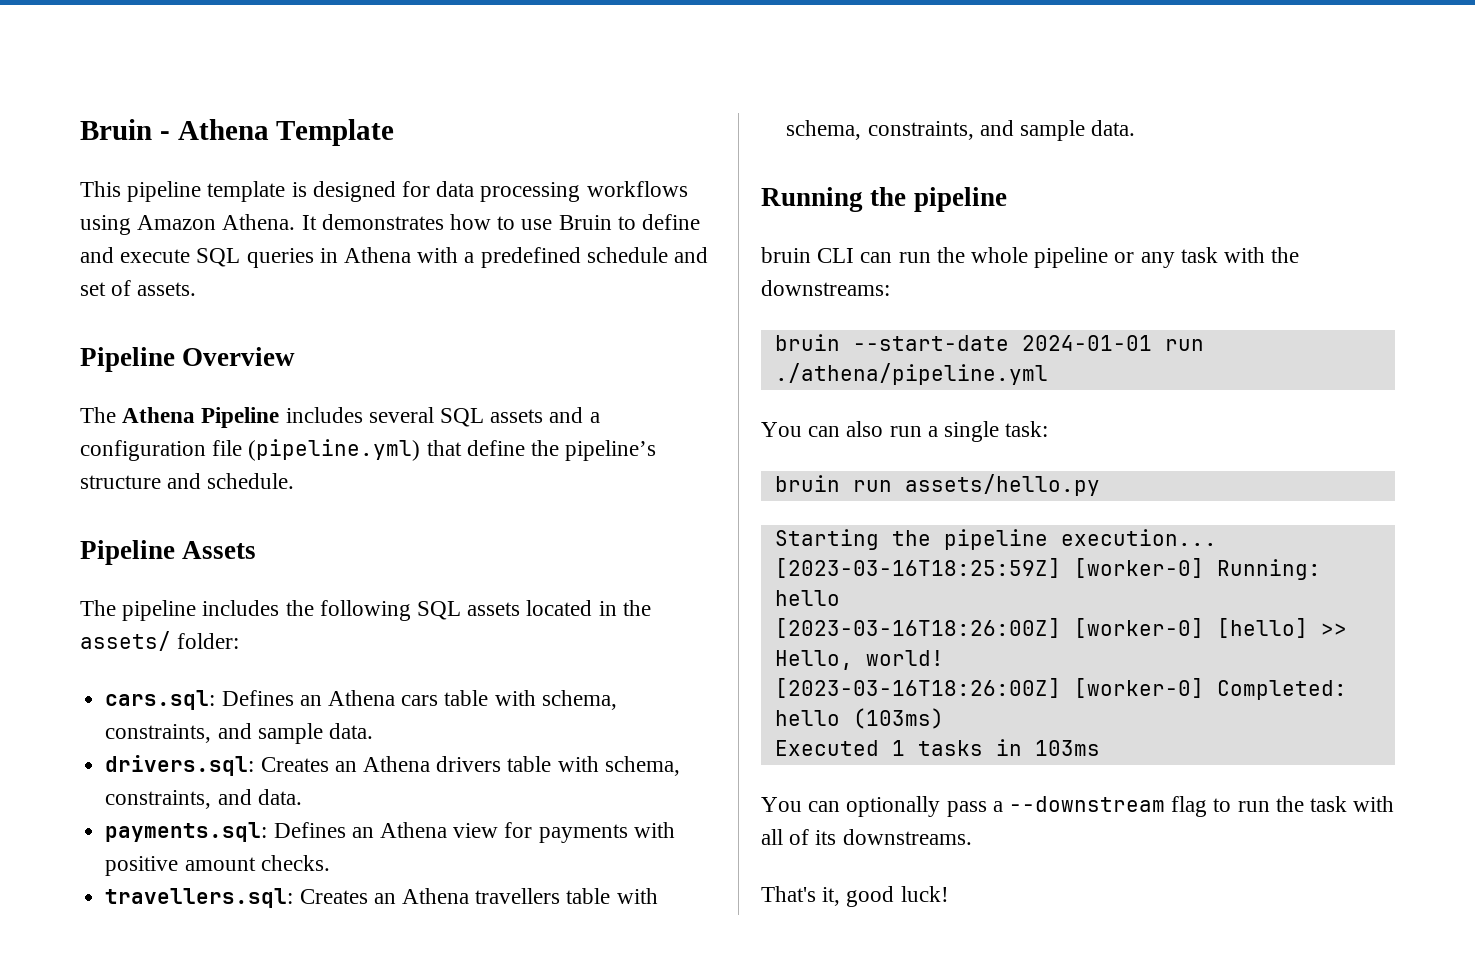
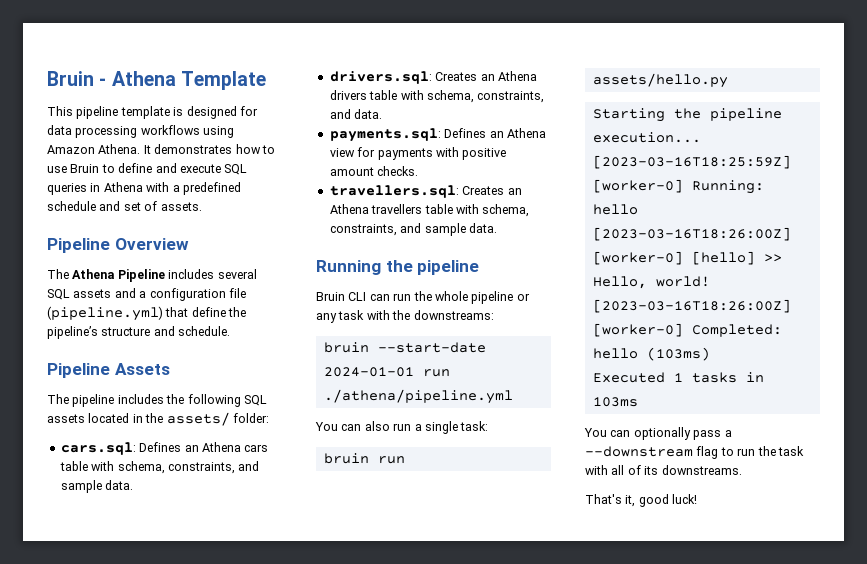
- bruin CLI can run the whole pipeline or any task with the downstreams:
+ Bruin CLI can run the whole pipeline or any task with the downstreams:

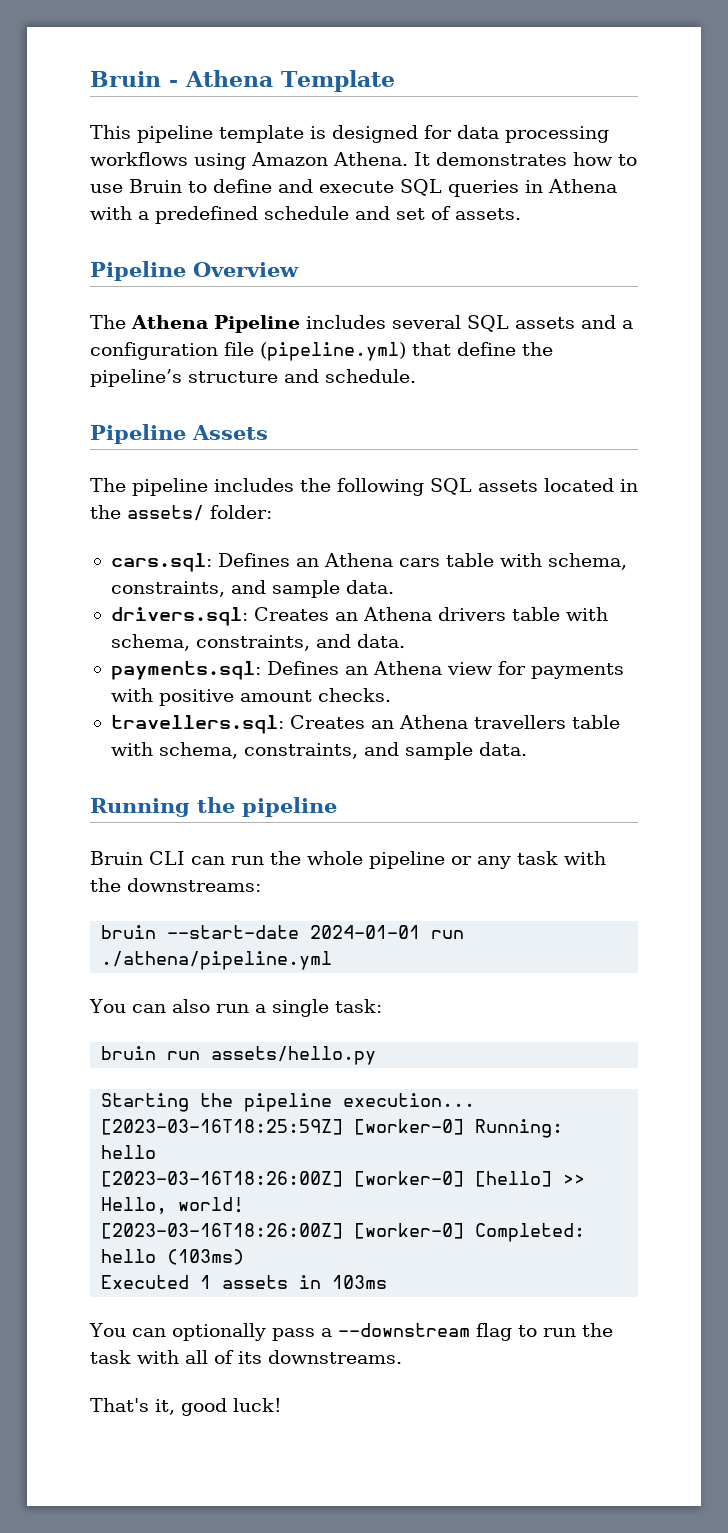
- Executed 1 tasks in 103ms
+ Executed 1 assets in 103ms

